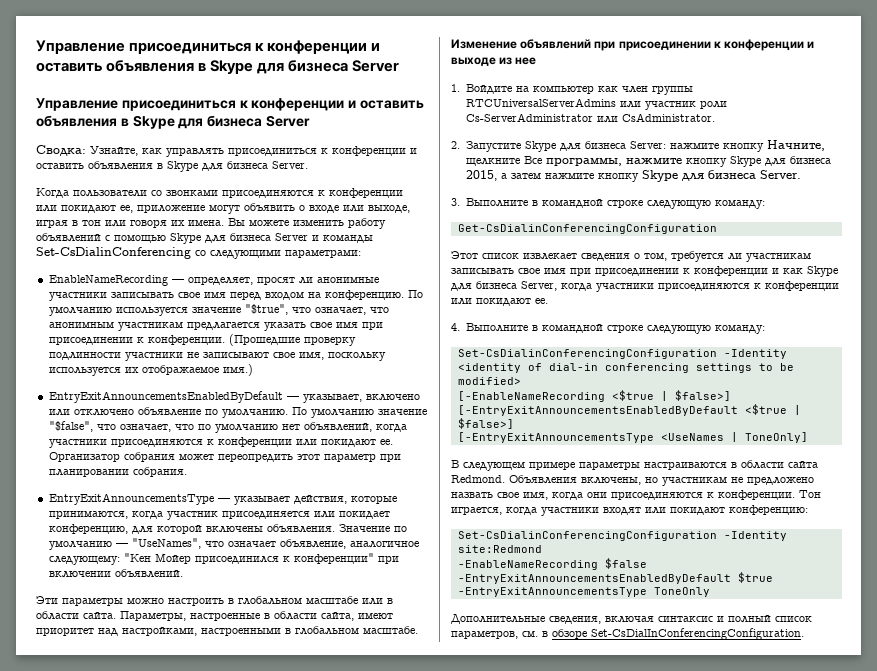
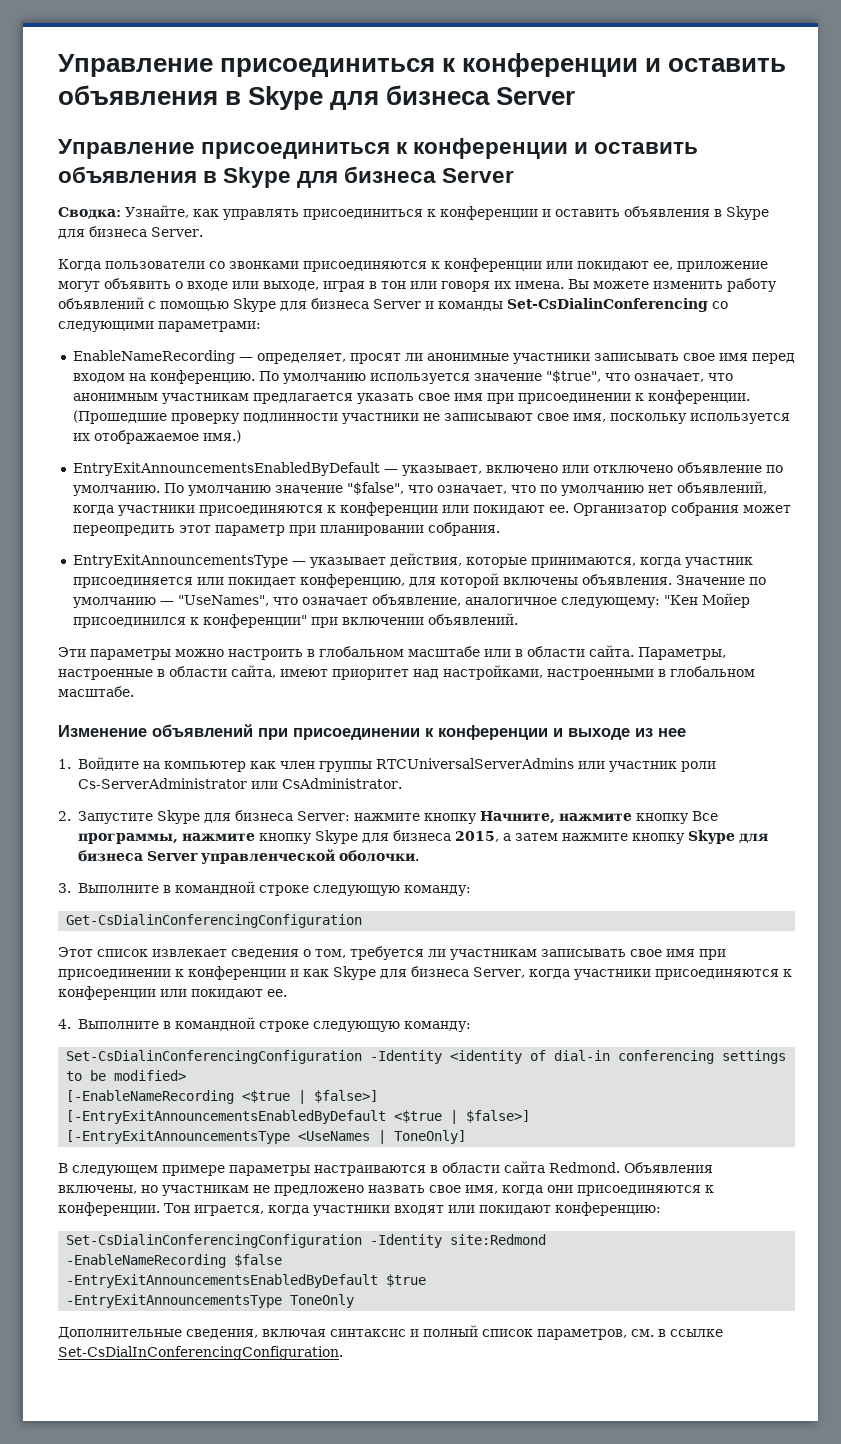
- 2. Запустите Skype для бизнеса Server: нажмите кнопку Начните, щелкните Все программы, нажмите кнопку Skype для бизнеса 2015, а затем нажмите кнопку Skype для бизнеса Server.
+ 2. Запустите Skype для бизнеса Server: нажмите кнопку Начните, нажмите кнопку Все программы, нажмите кнопку Skype для бизнеса 2015, а затем нажмите кнопку Skype для бизнеса Server управленческой оболочки.
- Дополнительные сведения, включая синтаксис и полный список параметров, см. в обзоре Set-CsDialInConferencingConfiguration.
+ Дополнительные сведения, включая синтаксис и полный список параметров, см. в ссылке Set-CsDialInConferencingConfiguration.

